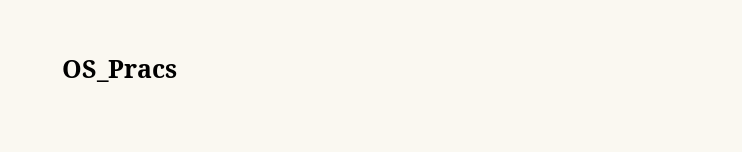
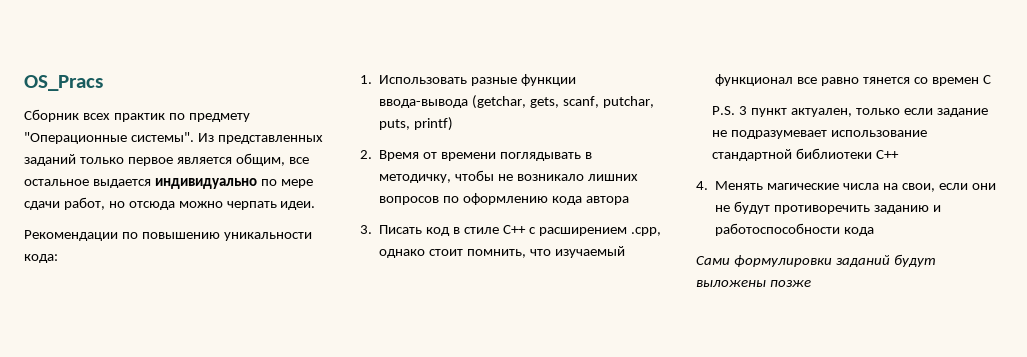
+ Сборник всех практик по предмету "Операционные системы". Из представленных заданий только первое является общим, все остальное выдается индивидуально по мере сдачи работ, но отсюда можно черпать идеи.
+ Рекомендации по повышению уникальности кода:
+ 1. Использовать разные функции ввода-вывода (getchar, gets, scanf, putchar, puts, printf)
+ 2. Время от времени поглядывать в методичку, чтобы не возникало лишних вопросов по оформлению кода автора
+ 3. Писать код в стиле С++ с расширением .cpp, однако стоит помнить, что изучаемый функционал все равно тянется со времен С
+ P.S. 3 пункт актуален, только если задание не подразумевает использование стандартной библиотеки C++
+ 4. Менять магические числа на свои, если они не будут противоречить заданию и работоспособности кода
+ Сами формулировки заданий будут выложены позже

